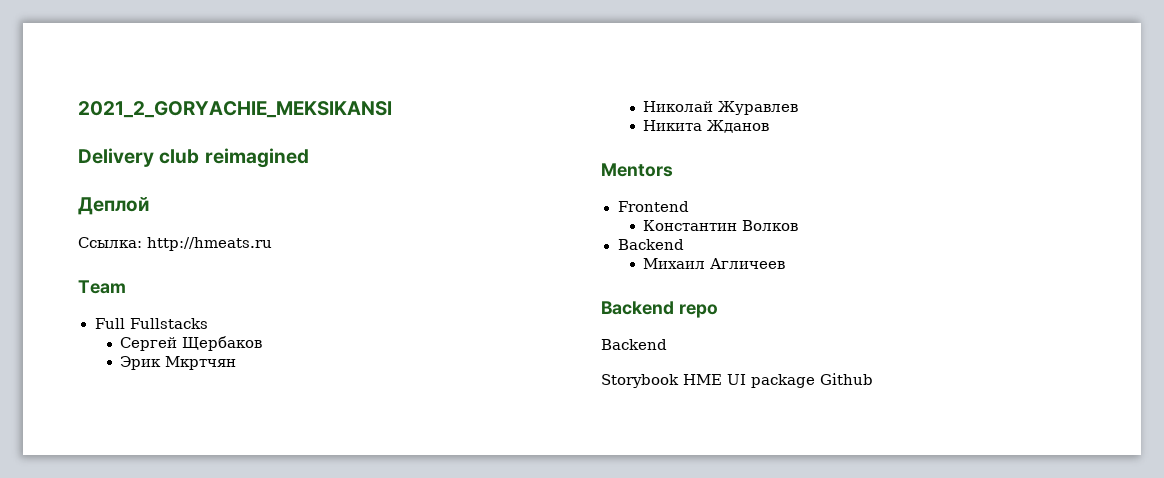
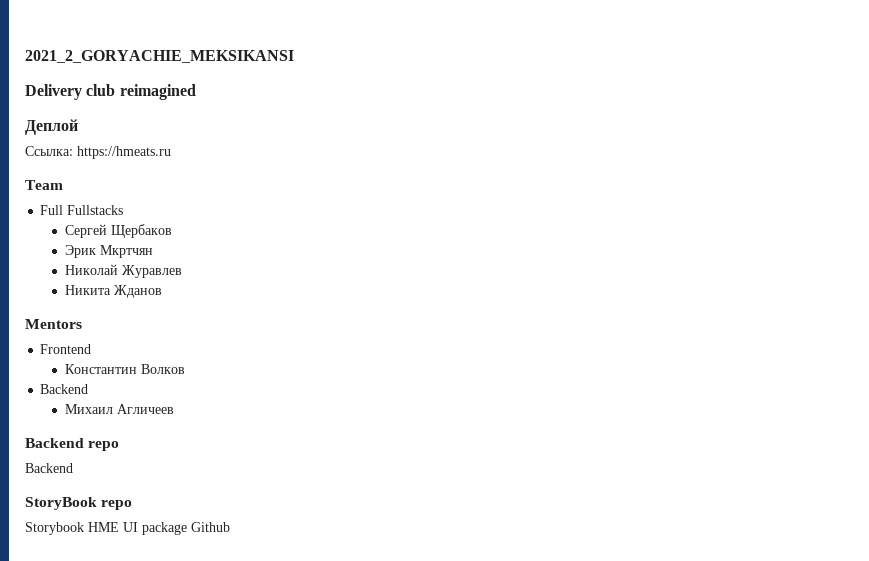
- Ссылка: http://hmeats.ru
+ Ссылка: https://hmeats.ru
+ StoryBook repo

